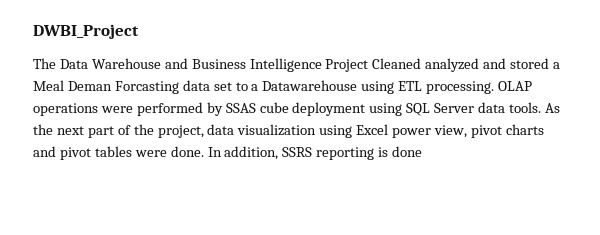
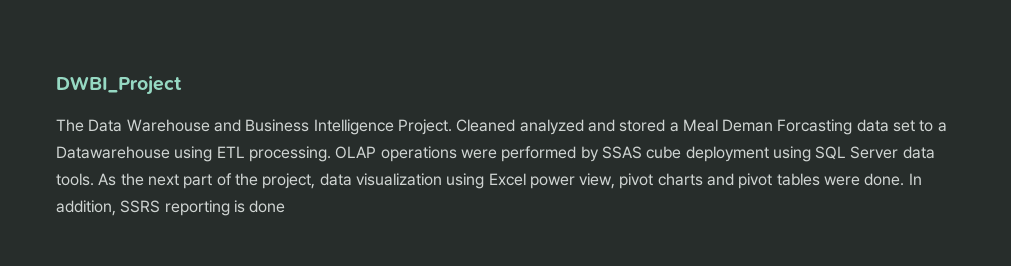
- The Data Warehouse and Business Intelligence Project Cleaned analyzed and stored a Meal Deman Forcasting data set to a Datawarehouse using ETL processing.
+ The Data Warehouse and Business Intelligence Project. Cleaned analyzed and stored a Meal Deman Forcasting data set to a Datawarehouse using ETL processing.

